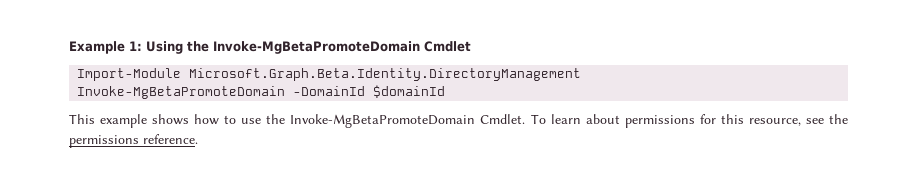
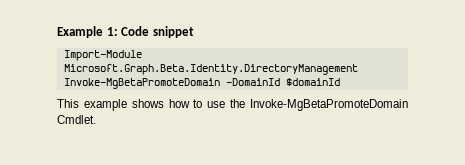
- Example 1: Using the Invoke-MgBetaPromoteDomain Cmdlet
+ Example 1: Code snippet
- To learn about permissions for this resource, see the permissions reference.

